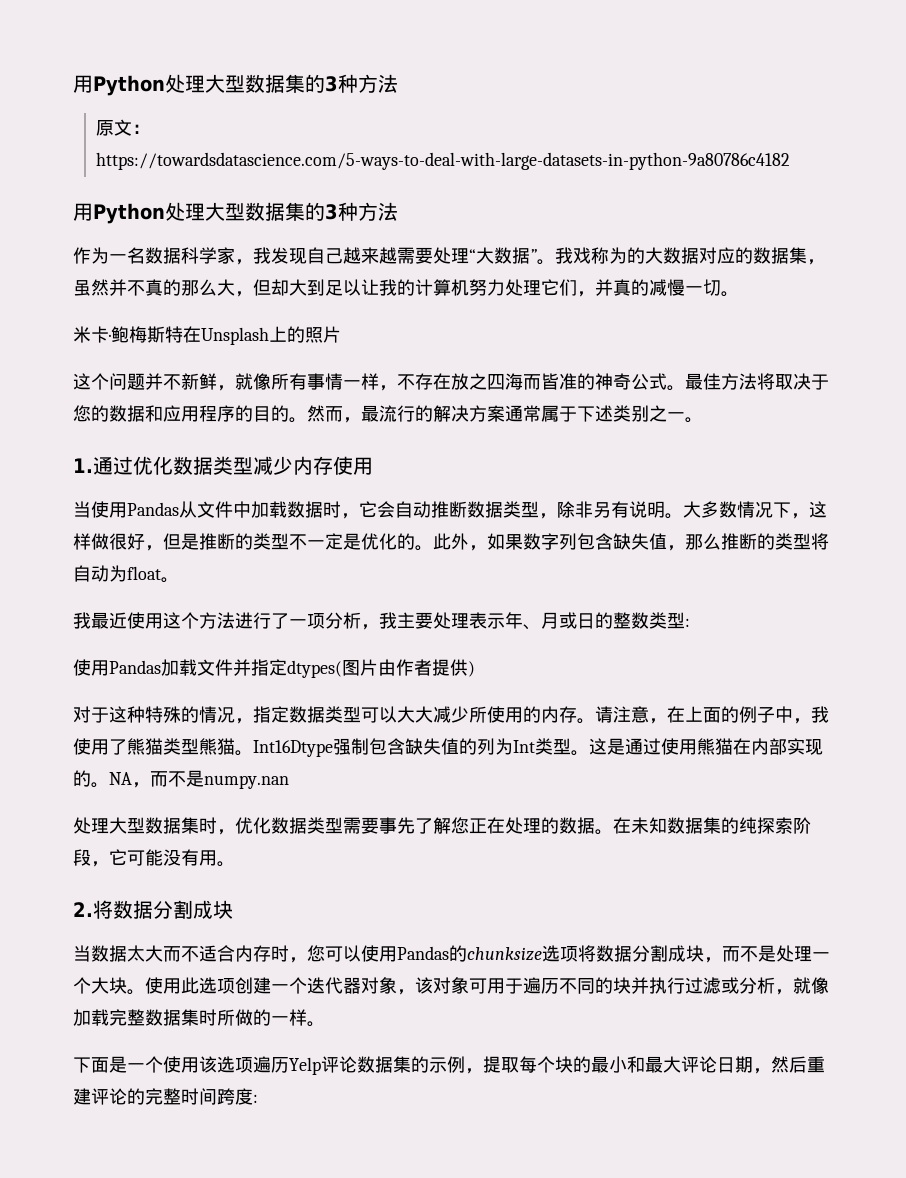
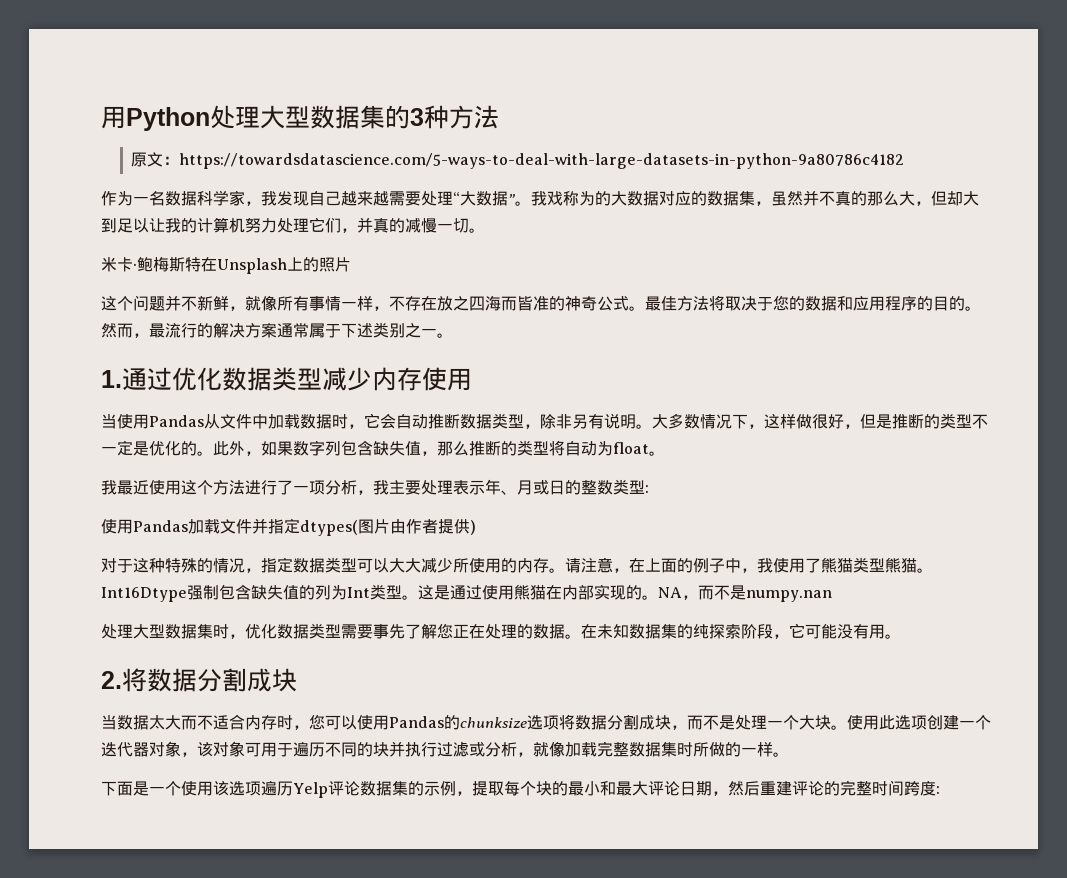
  原文：https://towardsdatascience.com/5-ways-to-deal-with-large-datasets-in-python-9a80786c4182
- 用Python处理大型数据集的3种方法

